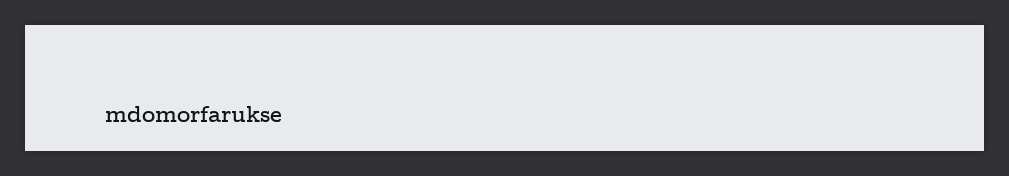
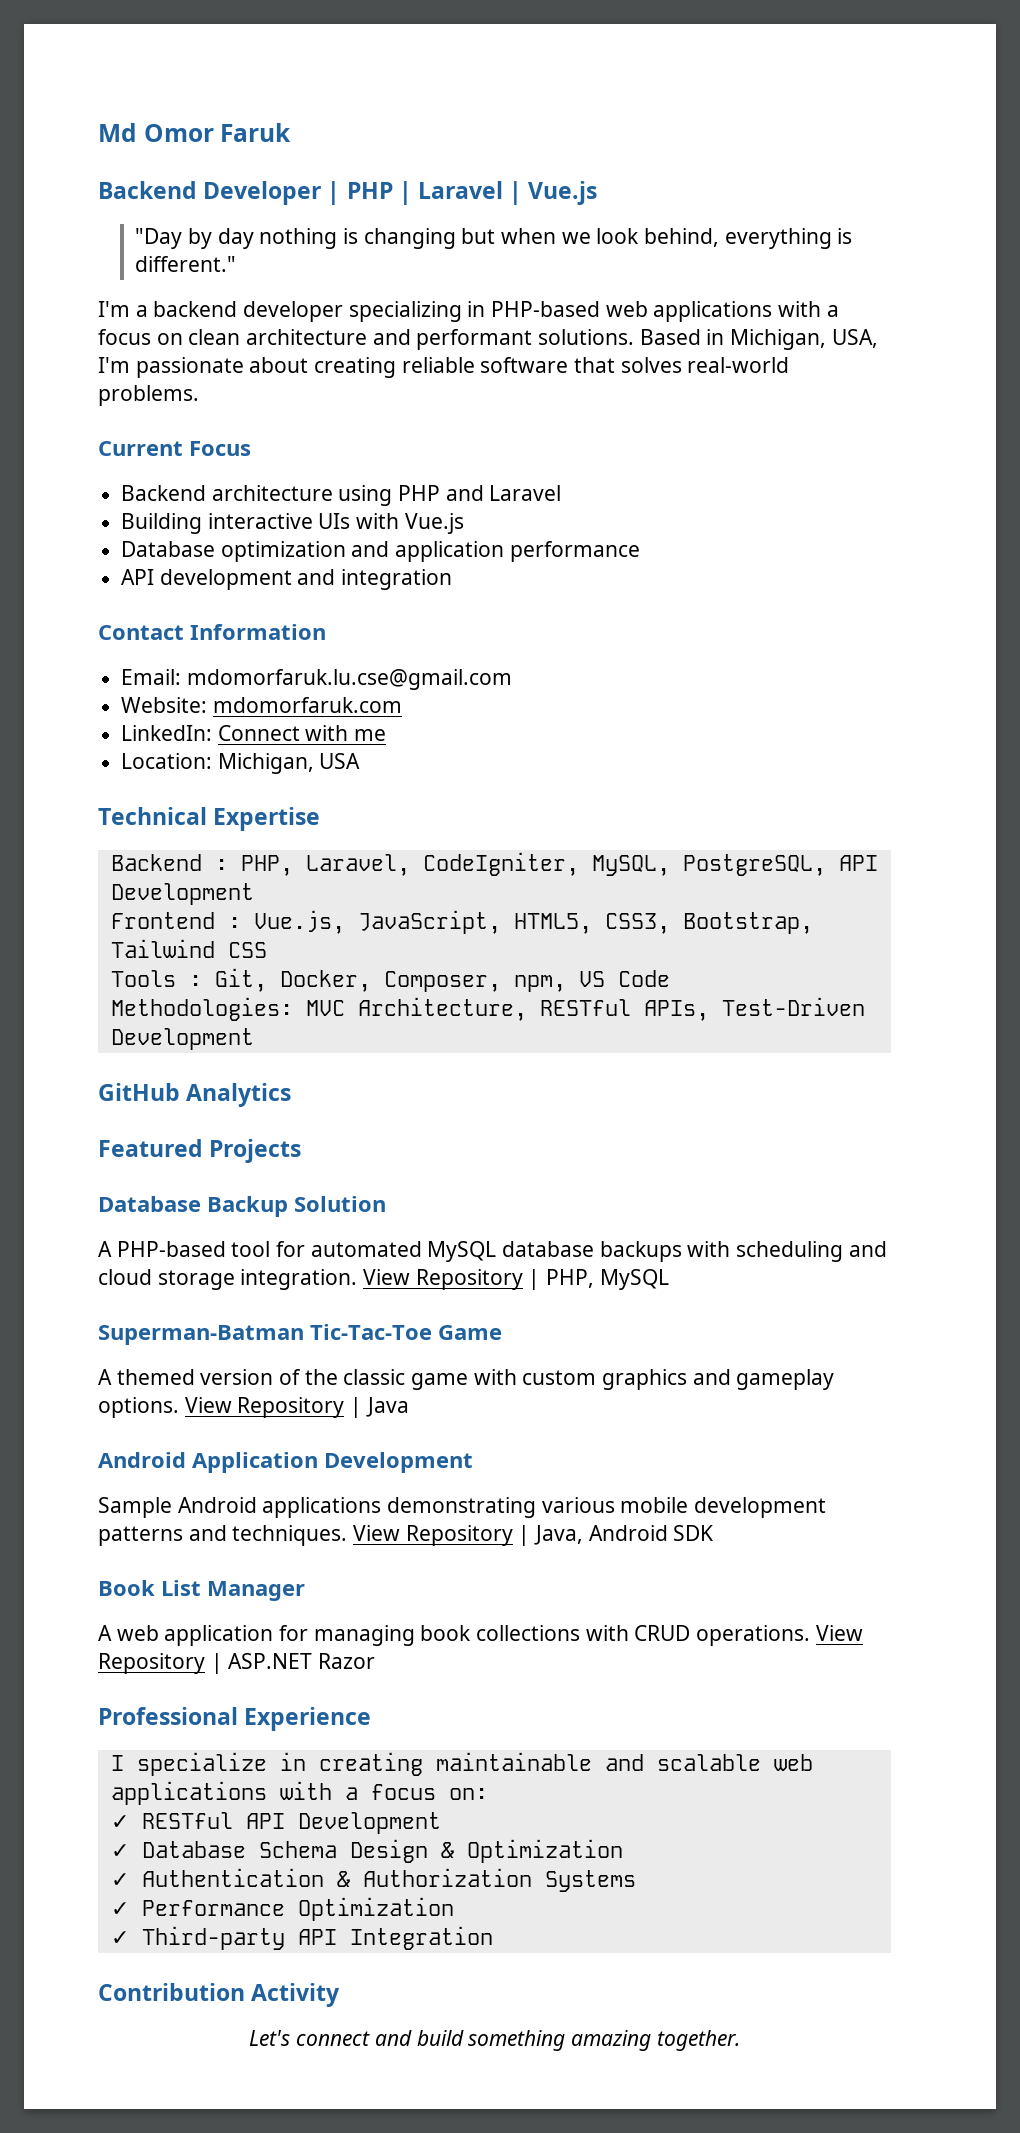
- mdomorfarukse
+ Md Omor Faruk
+ Backend Developer | PHP | Laravel | Vue.js
+ "Day by day nothing is changing but when we look behind, everything is different."
+ I'm a backend developer specializing in PHP-based web applications with a focus on clean architecture and performant solutions. Based in Michigan, USA, I'm passionate about creating reliable software that solves real-world problems.
+ Current Focus
+ Backend architecture using PHP and Laravel
+ Building interactive UIs with Vue.js
+ Database optimization and application performance
+ API development and integration
+ Contact Information
+ Email: mdomorfaruk.lu.cse@gmail.com
+ Website: mdomorfaruk.com
+ LinkedIn: Connect with me
+ Location: Michigan, USA
+ Technical Expertise
+ Backend : PHP, Laravel, CodeIgniter, MySQL, PostgreSQL, API Development
+ Frontend : Vue.js, JavaScript, HTML5, CSS3, Bootstrap, Tailwind CSS
+ Tools : Git, Docker, Composer, npm, VS Code
+ Methodologies: MVC Architecture, RESTful APIs, Test-Driven Development
+ GitHub Analytics
+ Featured Projects
+ Database Backup Solution
+ A PHP-based tool for automated MySQL database backups with scheduling and cloud storage integration. View Repository | PHP, MySQL
+ Superman-Batman Tic-Tac-Toe Game
+ A themed version of the classic game with custom graphics and gameplay options. View Repository | Java
+ Android Application Development
+ Sample Android applications demonstrating various mobile development patterns and techniques. View Repository | Java, Android SDK
+ Book List Manager
+ A web application for managing book collections with CRUD operations. View Repository | ASP.NET Razor
+ Professional Experience
+ I specialize in creating maintainable and scalable web applications with a focus on:
+ ✓ RESTful API Development
+ ✓ Database Schema Design & Optimization
+ ✓ Authentication & Authorization Systems
+ ✓ Performance Optimization
+ ✓ Third-party API Integration
+ Contribution Activity
+ Let's connect and build something amazing together.

